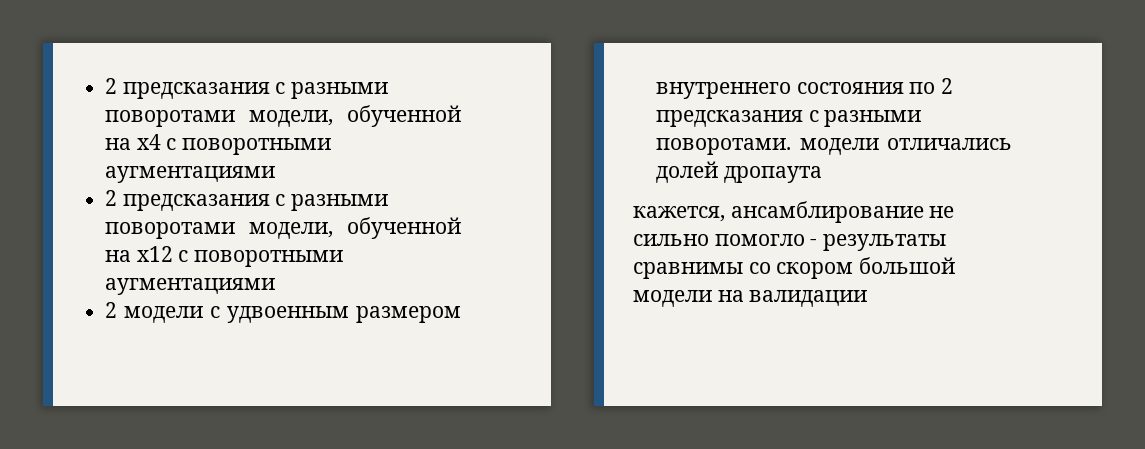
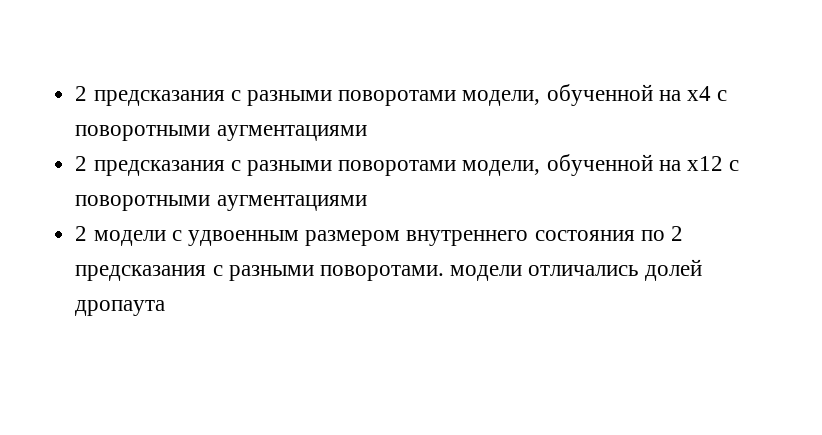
- кажется, ансамблирование не сильно помогло - результаты сравнимы со скором большой модели на валидации

